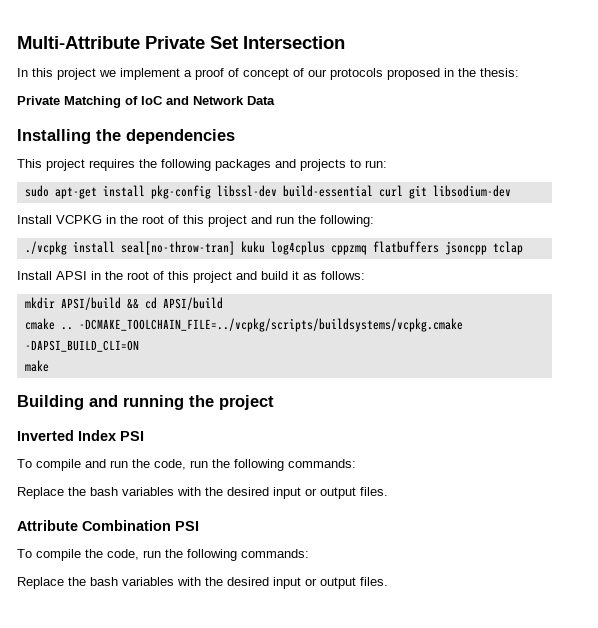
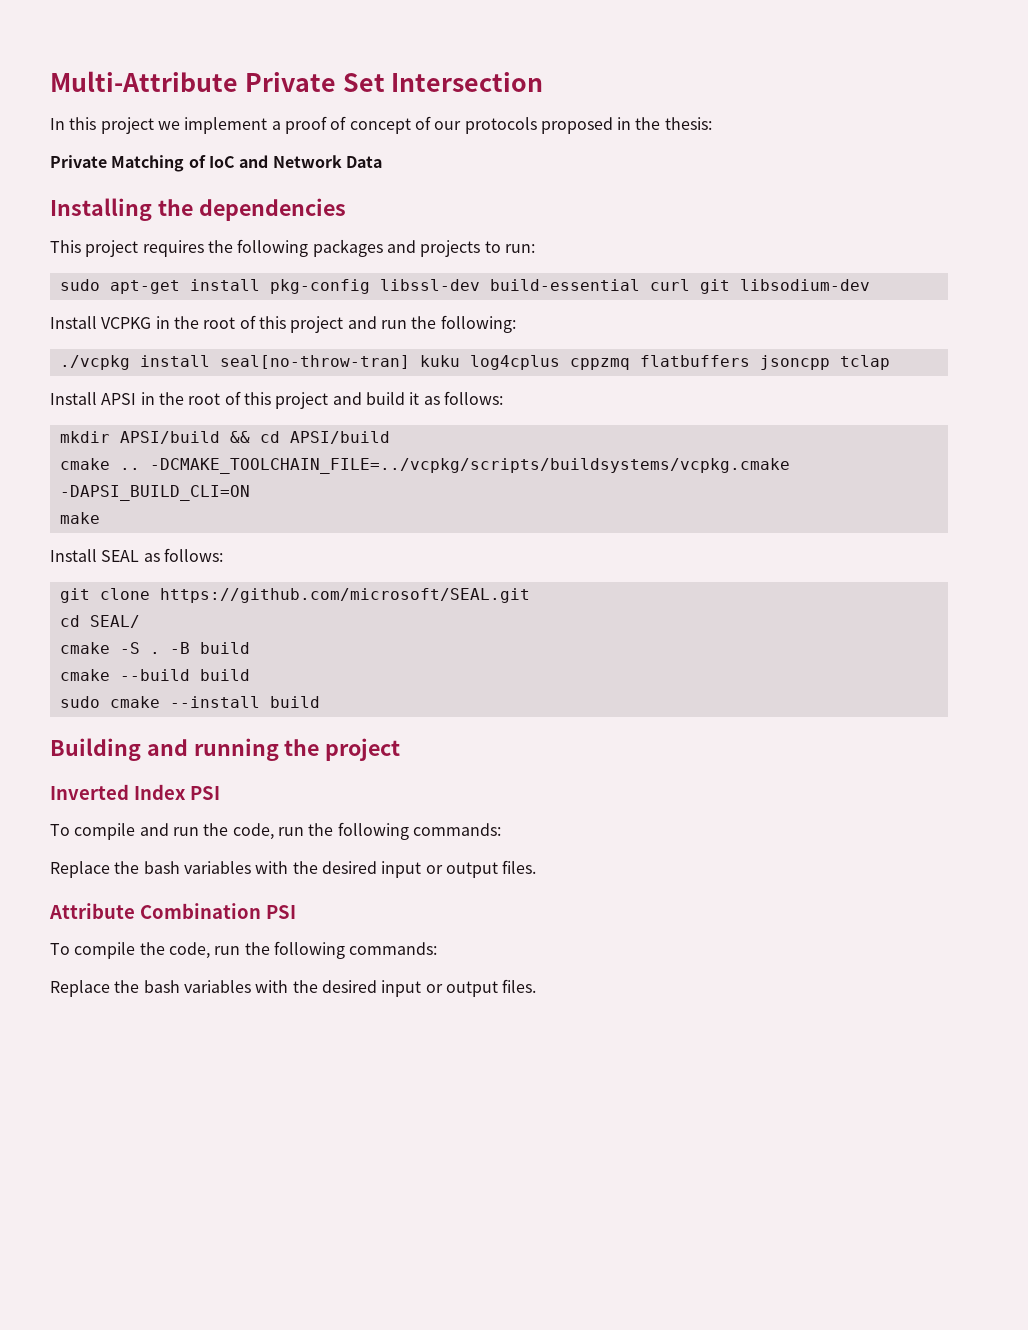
+ Install SEAL as follows:
+ git clone https://github.com/microsoft/SEAL.git
+ cd SEAL/
+ cmake -S . -B build
+ cmake --build build
+ sudo cmake --install build

